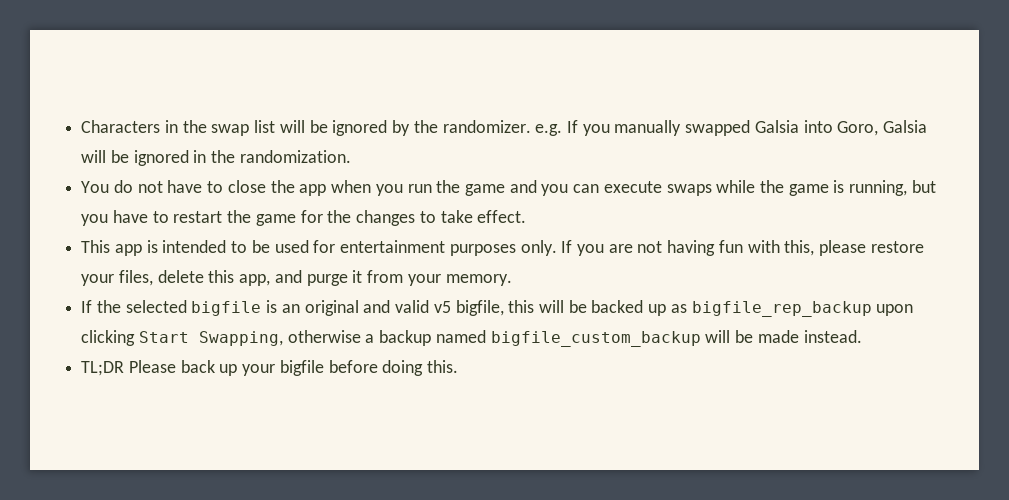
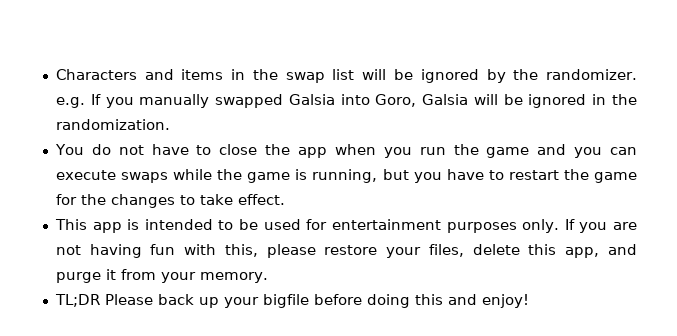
- Characters in the swap list will be ignored by the randomizer. e.g. If you manually swapped Galsia into Goro, Galsia will be ignored in the randomization.
+ Characters and items in the swap list will be ignored by the randomizer. e.g. If you manually swapped Galsia into Goro, Galsia will be ignored in the randomization.
- If the selected bigfile is an original and valid v5 bigfile, this will be backed up as bigfile_rep_backup upon clicking Start Swapping, otherwise a backup named bigfile_custom_backup will be made instead.
- TL;DR Please back up your bigfile before doing this.
+ TL;DR Please back up your bigfile before doing this and enjoy!

